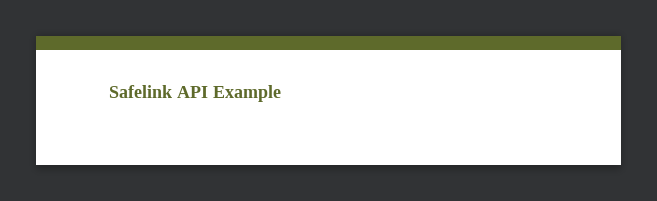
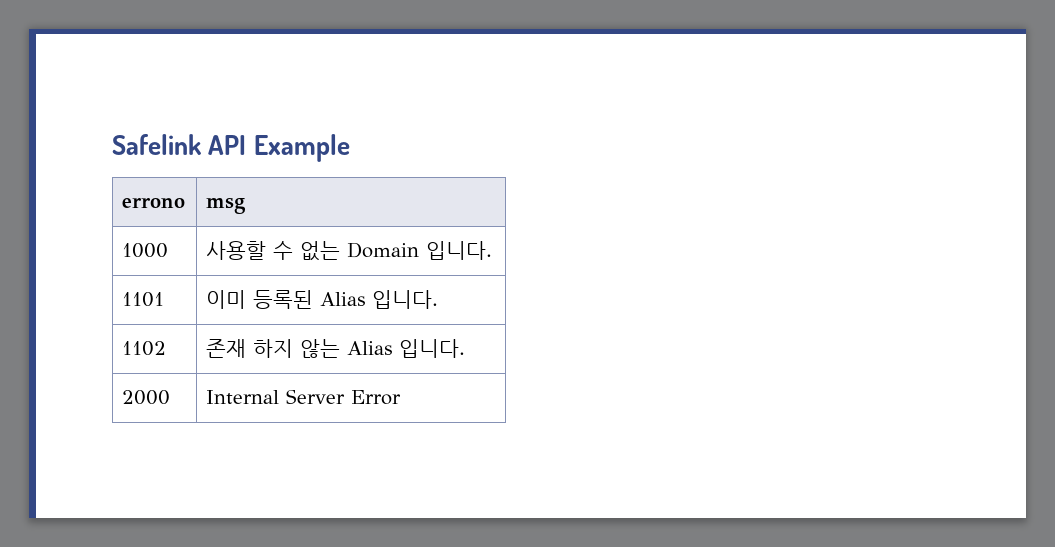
+ errono | msg
+ 1000 | 사용할 수 없는 Domain 입니다.
+ 1101 | 이미 등록된 Alias 입니다.
+ 1102 | 존재 하지 않는 Alias 입니다.
+ 2000 | Internal Server Error

